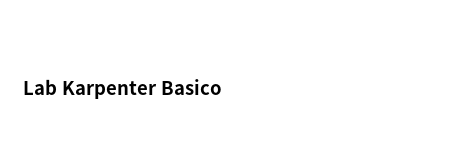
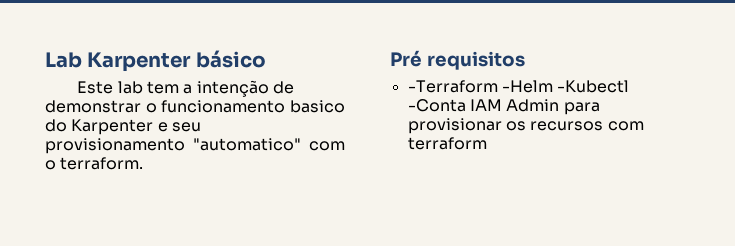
- Lab Karpenter Basico
+ Lab Karpenter básico
+ Este lab tem a intenção de demonstrar o funcionamento basico do Karpenter e seu provisionamento "automatico" com o terraform.
+ Pré requisitos
+ -Terraform -Helm -Kubectl -Conta IAM Admin para provisionar os recursos com terraform

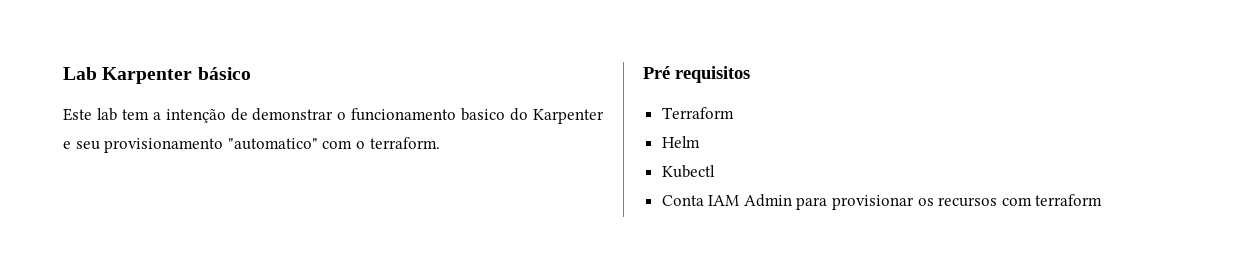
- -Terraform -Helm -Kubectl -Conta IAM Admin para provisionar os recursos com terraform
+ Terraform
+ Helm
+ Kubectl
+ Conta IAM Admin para provisionar os recursos com terraform

